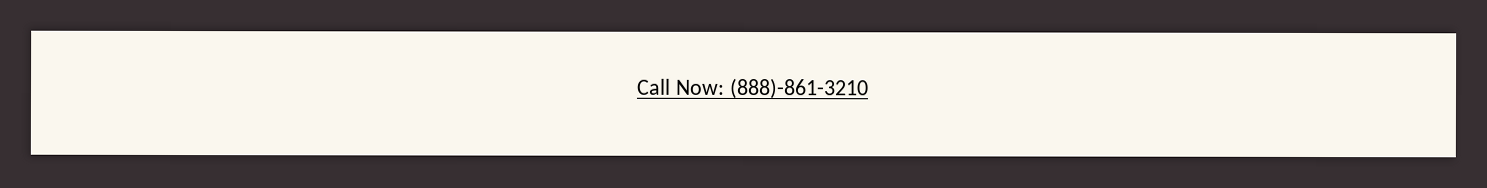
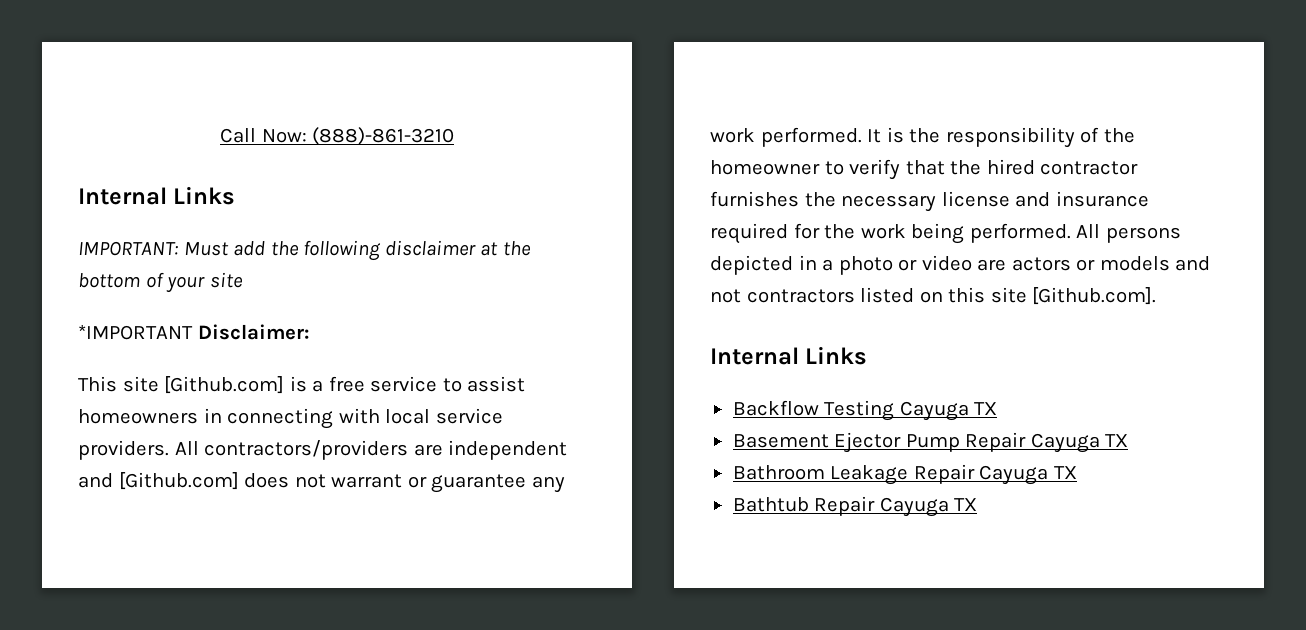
  Call Now: (888)-861-3210
+ Internal Links
+ IMPORTANT: Must add the following disclaimer at the bottom of your site
+ *IMPORTANT Disclaimer:
+ This site [Github.com] is a free service to assist homeowners in connecting with local service providers. All contractors/providers are independent and [Github.com] does not warrant or guarantee any work performed. It is the responsibility of the homeowner to verify that the hired contractor furnishes the necessary license and insurance required for the work being performed. All persons depicted in a photo or video are actors or models and not contractors listed on this site [Github.com].
+ Internal Links
+ Backflow Testing Cayuga TX
+ Basement Ejector Pump Repair Cayuga TX
+ Bathroom Leakage Repair Cayuga TX
+ Bathtub Repair Cayuga TX

